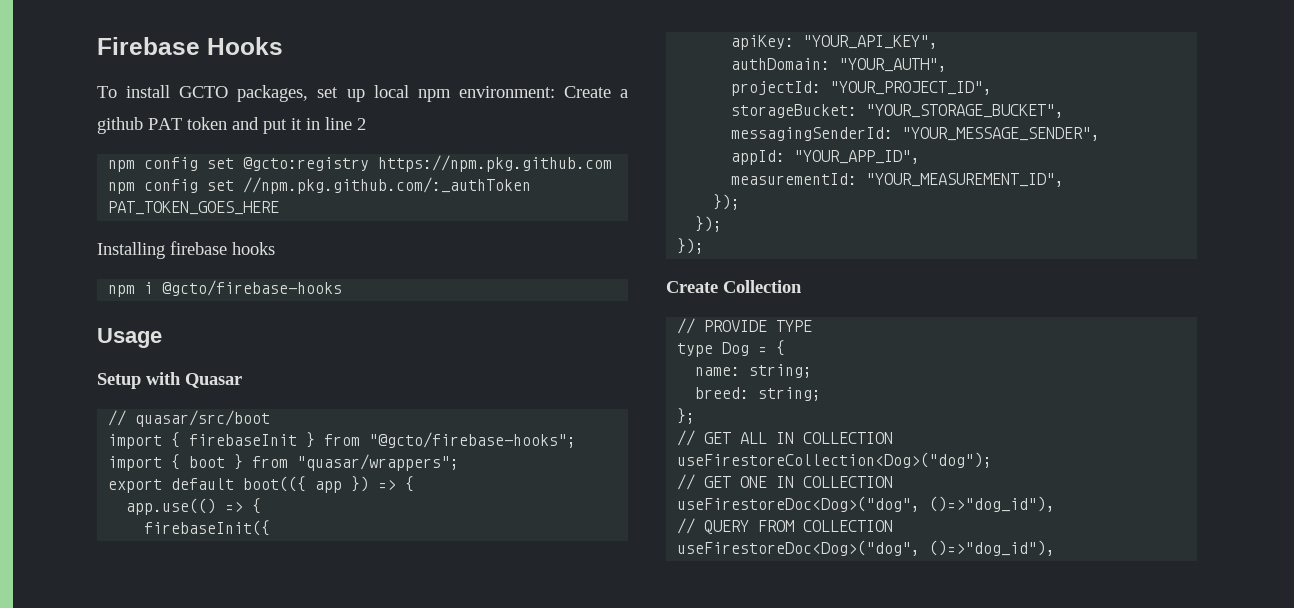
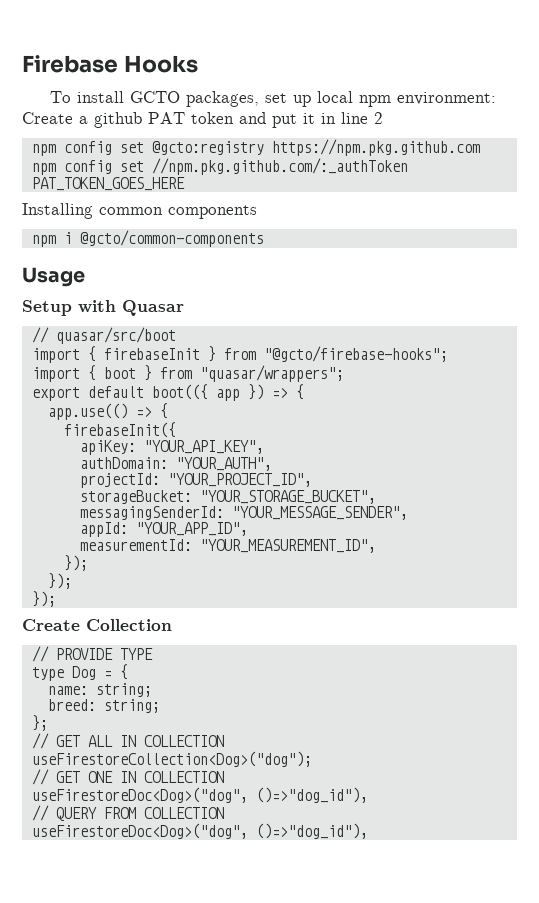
- Installing firebase hooks
+ Installing common components
- npm i @gcto/firebase-hooks
+ npm i @gcto/common-components

